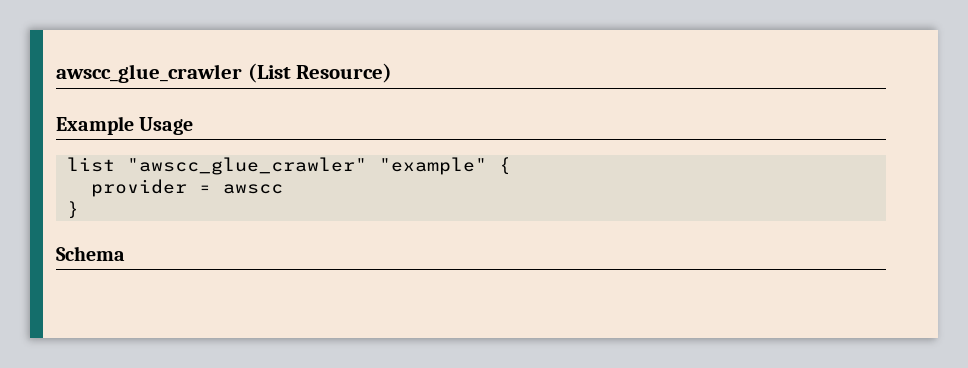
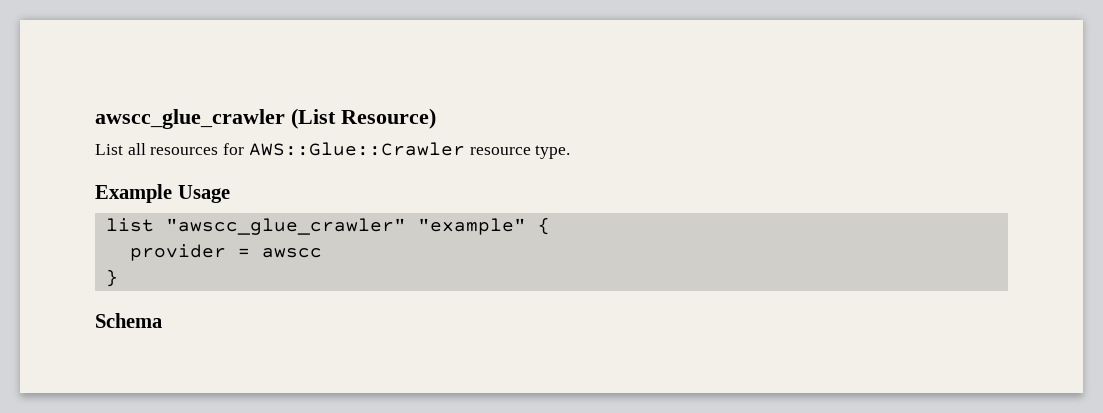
+ List all resources for AWS::Glue::Crawler resource type.

